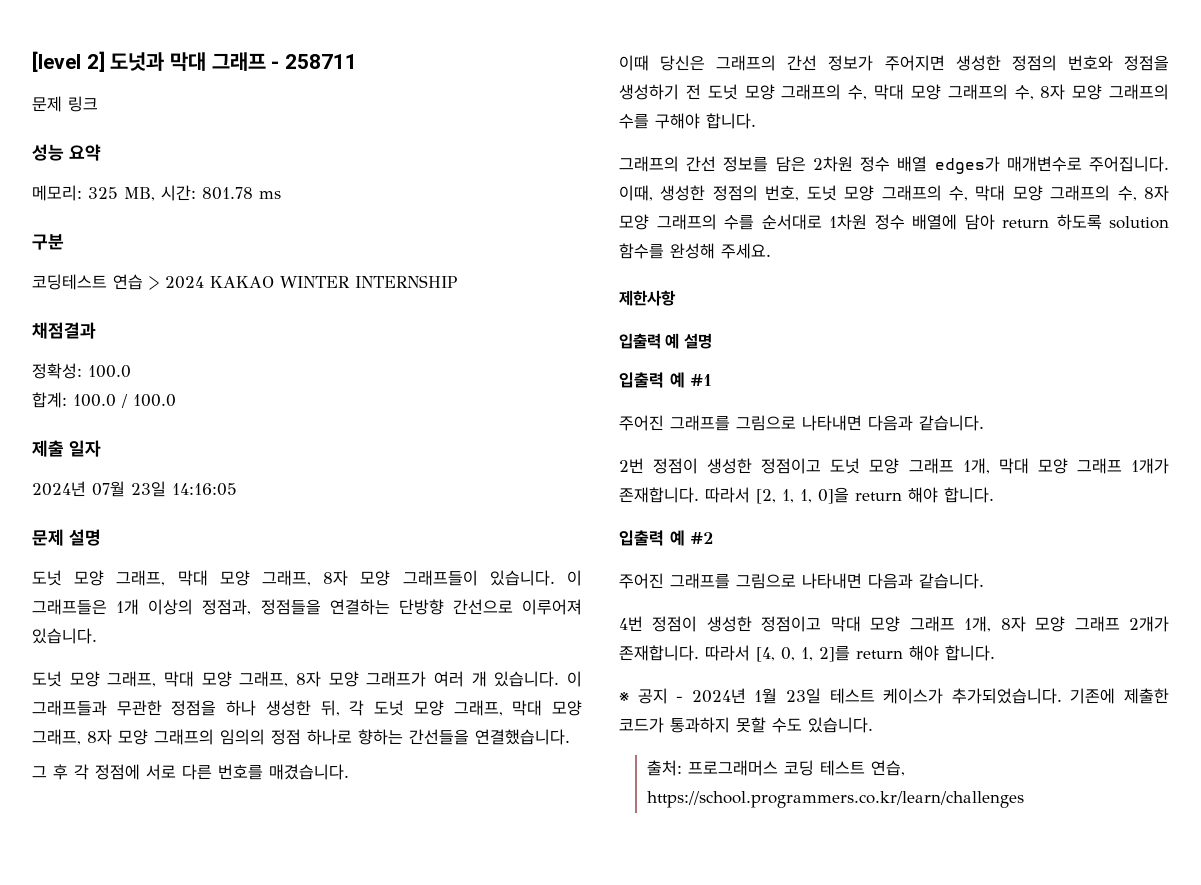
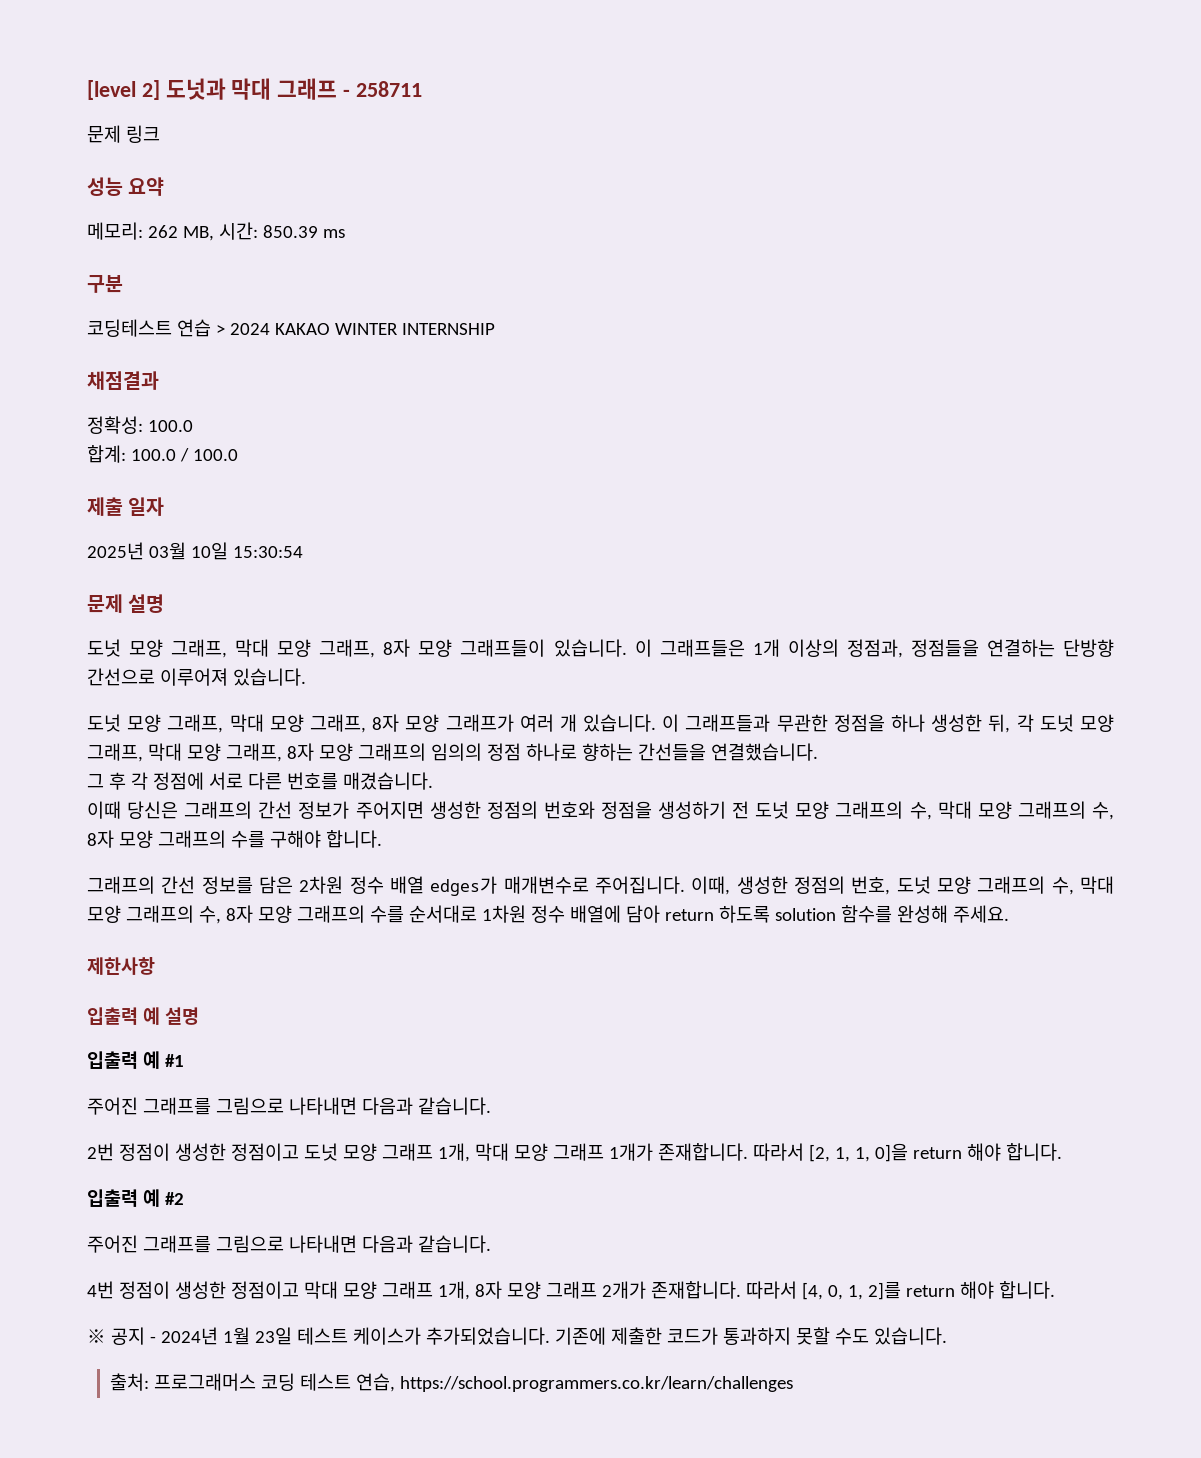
- 메모리: 325 MB, 시간: 801.78 ms
+ 메모리: 262 MB, 시간: 850.39 ms
- 2024년 07월 23일 14:16:05
+ 2025년 03월 10일 15:30:54

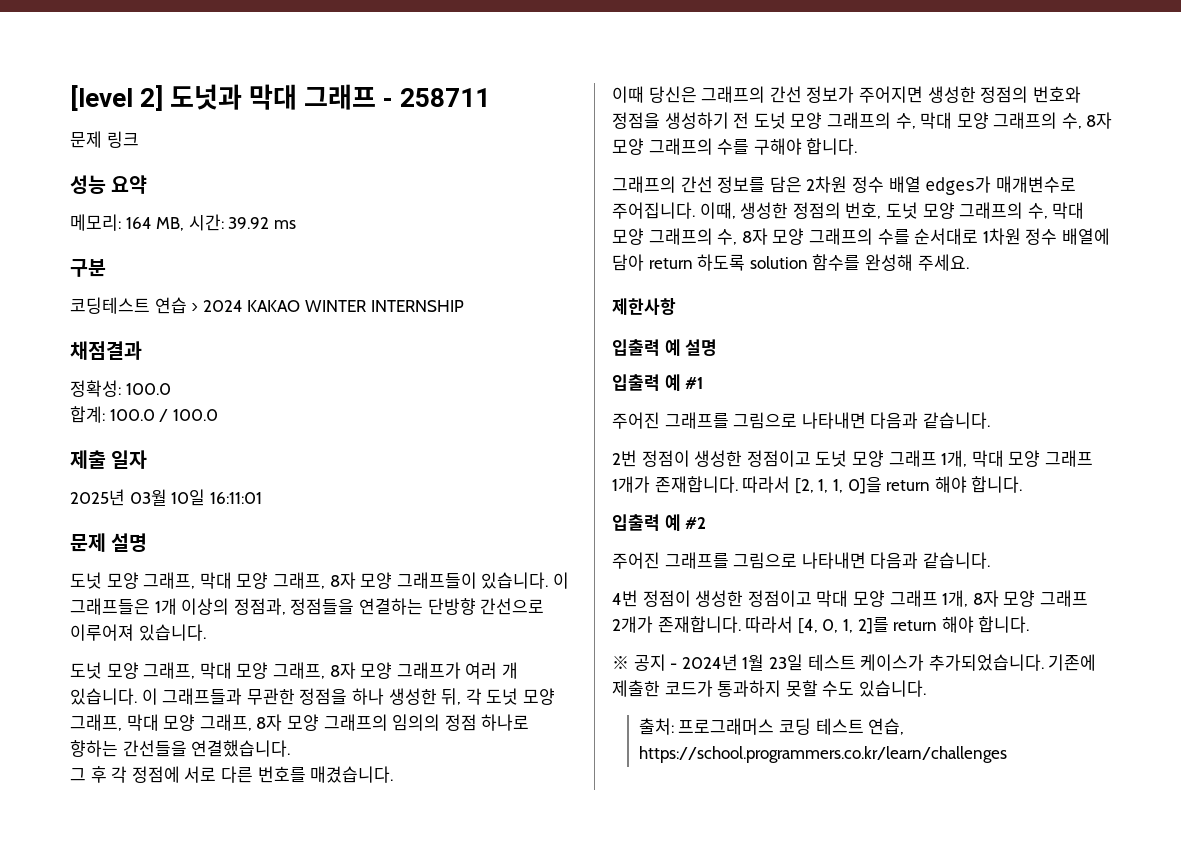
- 메모리: 262 MB, 시간: 850.39 ms
+ 메모리: 164 MB, 시간: 39.92 ms
- 2025년 03월 10일 15:30:54
+ 2025년 03월 10일 16:11:01

